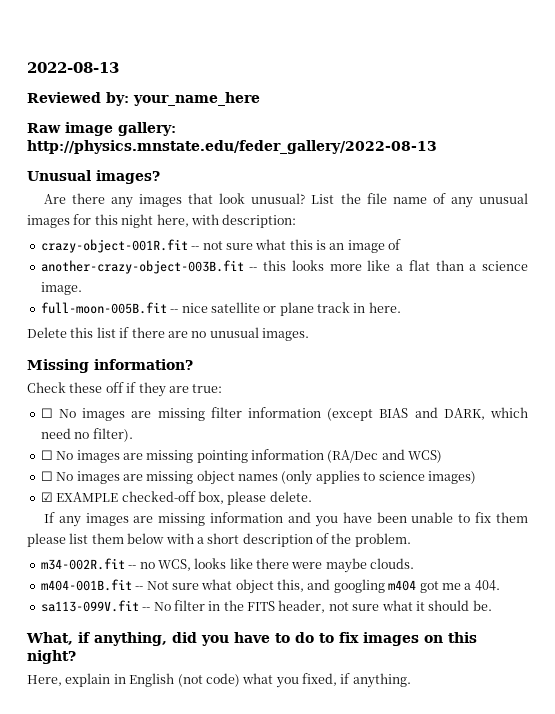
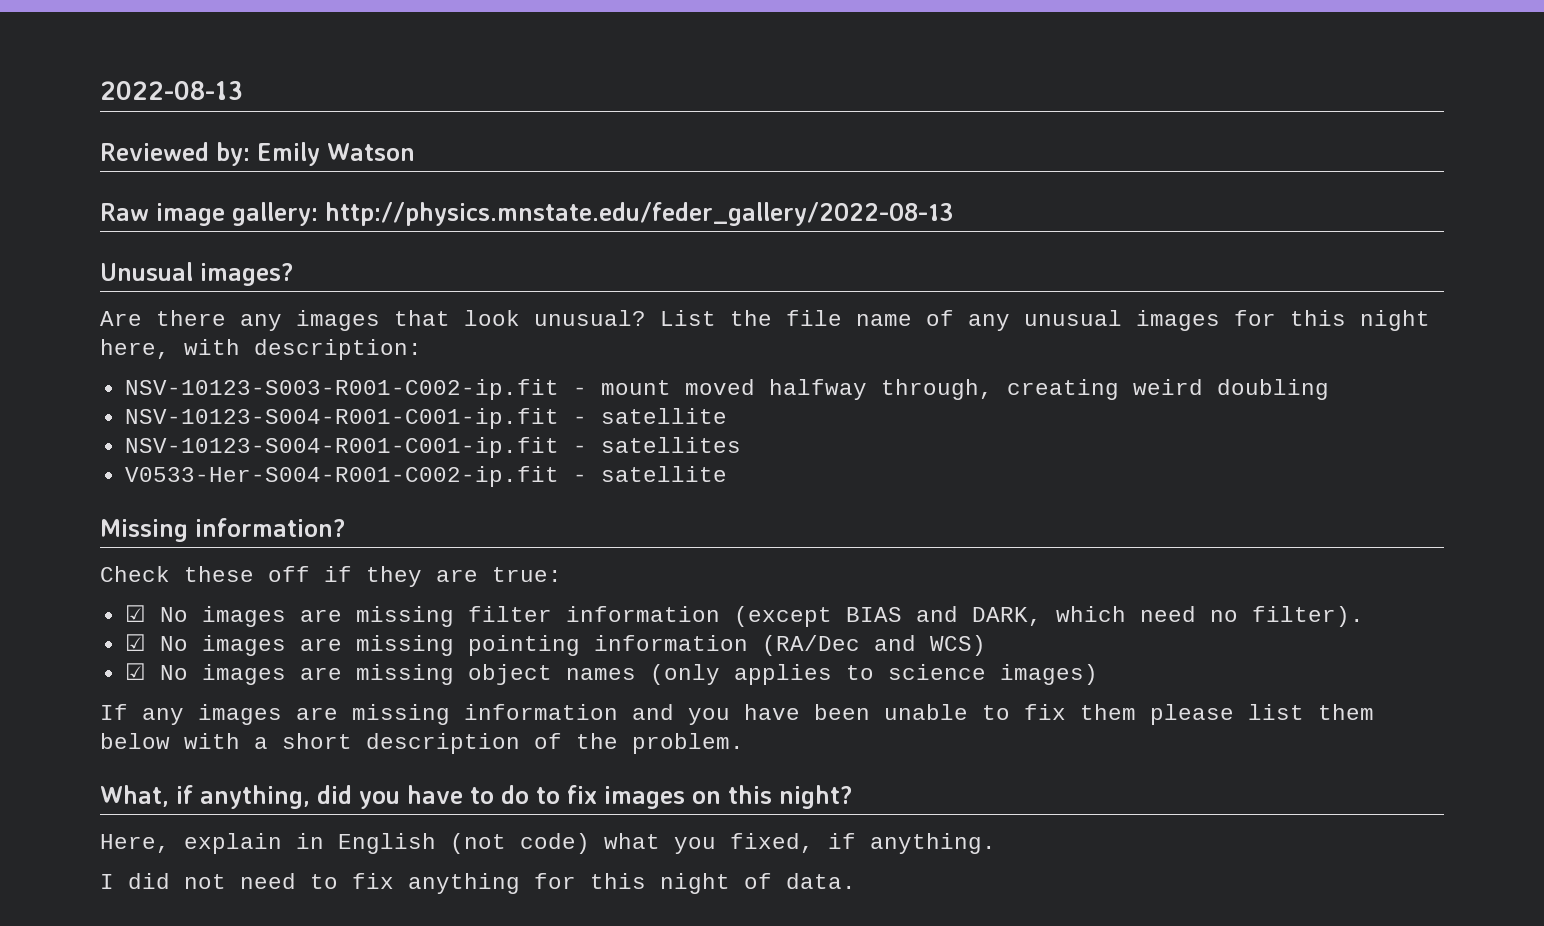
- Reviewed by: your_name_here
+ Reviewed by: Emily Watson
- crazy-object-001R.fit -- not sure what this is an image of
- another-crazy-object-003B.fit -- this looks more like a flat than a science image.
- full-moon-005B.fit -- nice satellite or plane track in here.
- Delete this list if there are no unusual images.
+ NSV-10123-S003-R001-C002-ip.fit - mount moved halfway through, creating weird doubling
+ NSV-10123-S004-R001-C001-ip.fit - satellite
+ NSV-10123-S004-R001-C001-ip.fit - satellites
+ V0533-Her-S004-R001-C002-ip.fit - satellite
- ☐ No images are missing filter information (except BIAS and DARK, which need no filter).
+ ☑ No images are missing filter information (except BIAS and DARK, which need no filter).
- ☐ No images are missing pointing information (RA/Dec and WCS)
+ ☑ No images are missing pointing information (RA/Dec and WCS)
- ☐ No images are missing object names (only applies to science images)
+ ☑ No images are missing object names (only applies to science images)
- ☑ EXAMPLE checked-off box, please delete.
- m34-002R.fit -- no WCS, looks like there were maybe clouds.
- m404-001B.fit -- Not sure what object this, and googling m404 got me a 404.
- sa113-099V.fit -- No filter in the FITS header, not sure what it should be.
+ I did not need to fix anything for this night of data.

